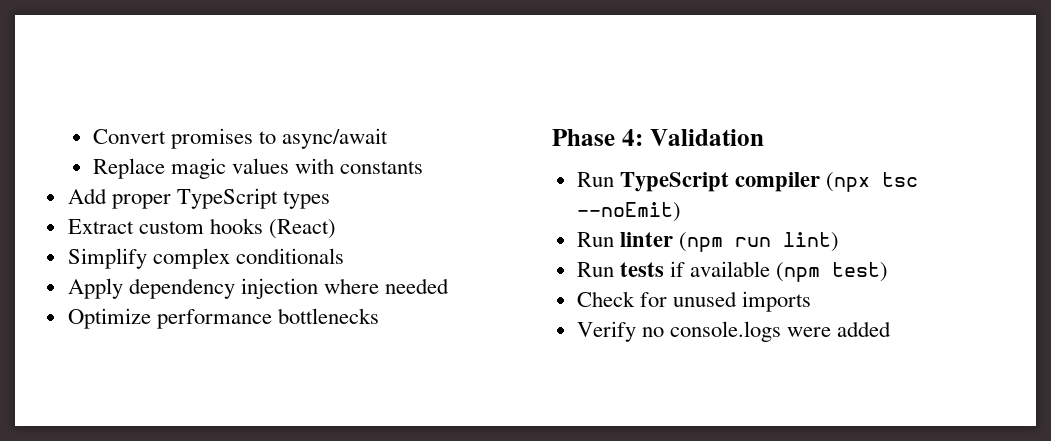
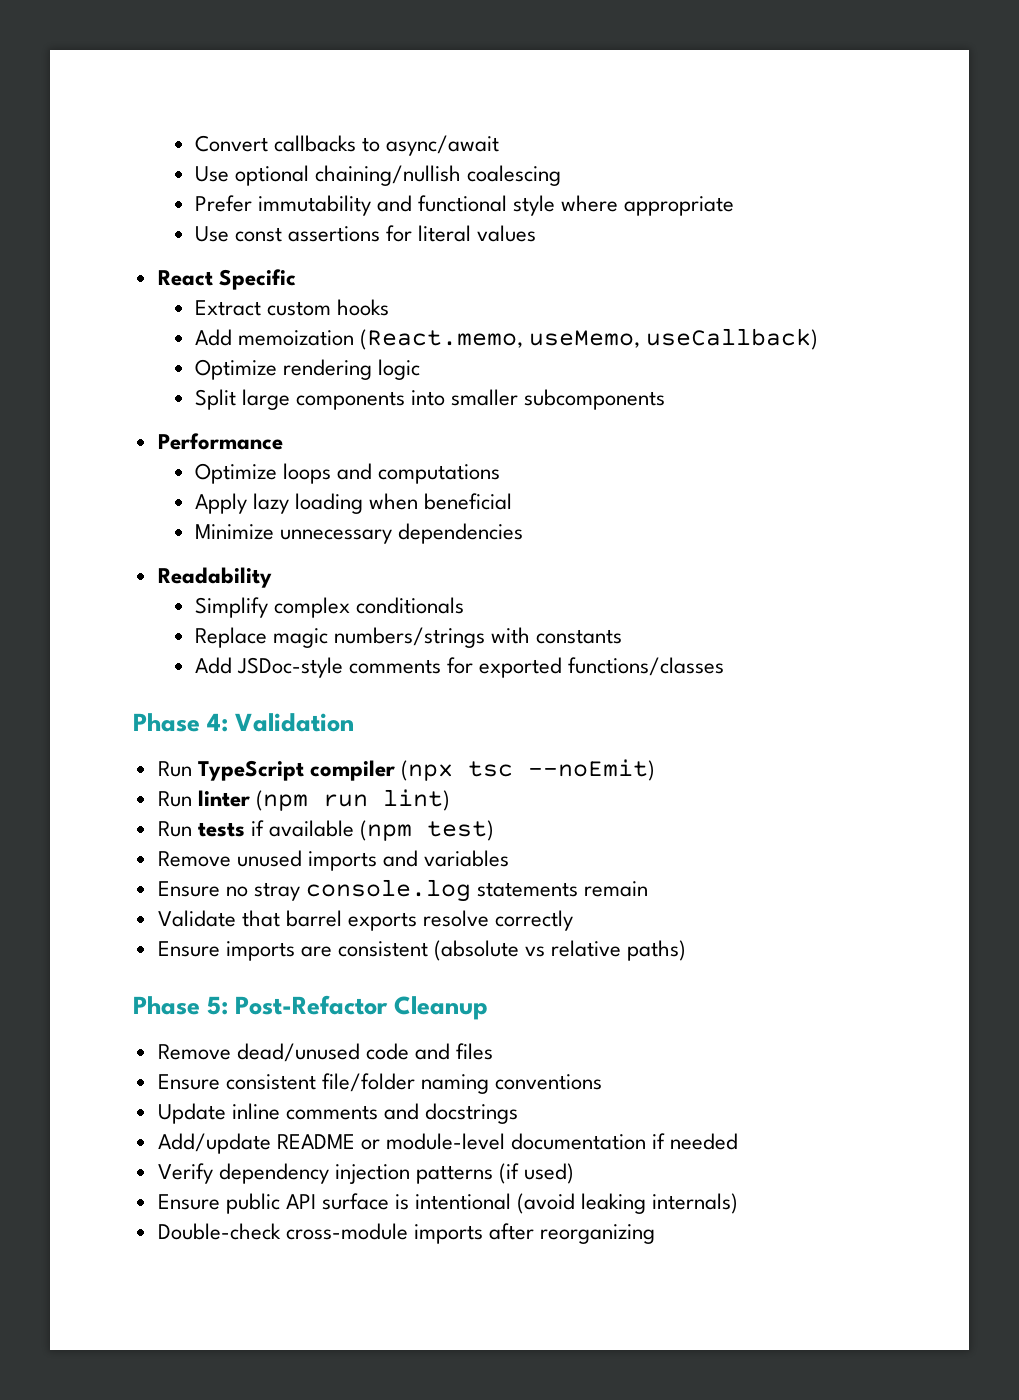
- Convert promises to async/await
+ Convert callbacks to async/await
- Replace magic values with constants
- Add proper TypeScript types
- Extract custom hooks (React)
+ Use optional chaining/nullish coalescing
+ Prefer immutability and functional style where appropriate
+ Use const assertions for literal values
+ React Specific
+ Extract custom hooks
+ Add memoization (React.memo, useMemo, useCallback)
+ Optimize rendering logic
+ Split large components into smaller subcomponents
+ Performance
+ Optimize loops and computations
+ Apply lazy loading when beneficial
+ Minimize unnecessary dependencies
+ Readability
  Simplify complex conditionals
- Apply dependency injection where needed
- Optimize performance bottlenecks
+ Replace magic numbers/strings with constants
+ Add JSDoc-style comments for exported functions/classes
- Check for unused imports
- Verify no console.logs were added
+ Remove unused imports and variables
+ Ensure no stray console.log statements remain
+ Validate that barrel exports resolve correctly
+ Ensure imports are consistent (absolute vs relative paths)
+ Phase 5: Post-Refactor Cleanup
+ Remove dead/unused code and files
+ Ensure consistent file/folder naming conventions
+ Update inline comments and docstrings
+ Add/update README or module-level documentation if needed
+ Verify dependency injection patterns (if used)
+ Ensure public API surface is intentional (avoid leaking internals)
+ Double-check cross-module imports after reorganizing

